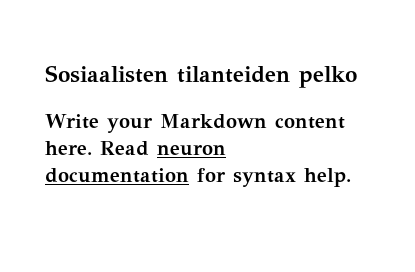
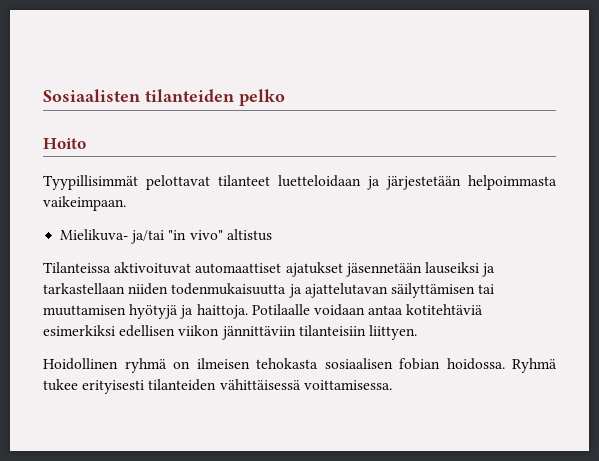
- Write your Markdown content here. Read neuron documentation for syntax help.
+ Hoito
+ Tyypillisimmät pelottavat tilanteet luetteloidaan ja järjestetään helpoimmasta vaikeimpaan.
+ Mielikuva- ja/tai "in vivo" altistus
+ Tilanteissa aktivoituvat automaattiset ajatukset jäsennetään lauseiksi ja tarkastellaan niiden todenmukaisuutta ja ajattelutavan säilyttämisen tai muuttamisen hyötyjä ja haittoja. Potilaalle voidaan antaa kotitehtäviä esimerkiksi edellisen viikon jännittäviin tilanteisiin liittyen.
+ Hoidollinen ryhmä on ilmeisen tehokasta sosiaalisen fobian hoidossa. Ryhmä tukee erityisesti tilanteiden vähittäisessä voittamisessa.

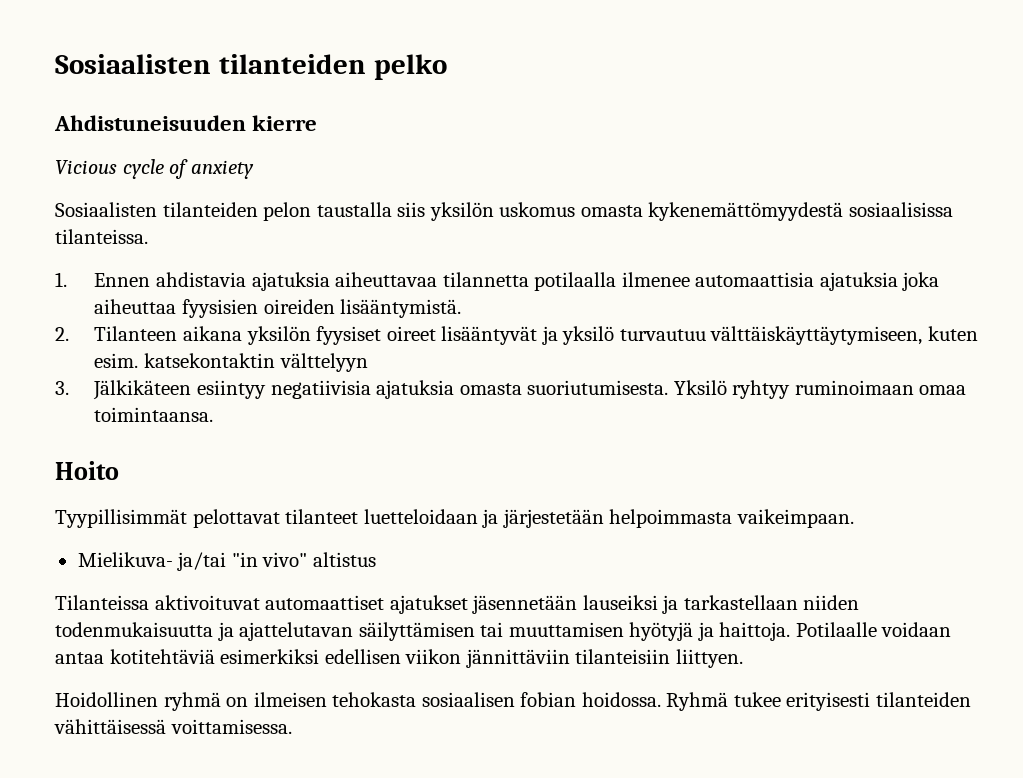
+ Ahdistuneisuuden kierre
+ Vicious cycle of anxiety
+ Sosiaalisten tilanteiden pelon taustalla siis yksilön uskomus omasta kykenemättömyydestä sosiaalisissa tilanteissa.
+ 1. Ennen ahdistavia ajatuksia aiheuttavaa tilannetta potilaalla ilmenee automaattisia ajatuksia joka aiheuttaa fyysisien oireiden lisääntymistä.
+ 2. Tilanteen aikana yksilön fyysiset oireet lisääntyvät ja yksilö turvautuu välttäiskäyttäytymiseen, kuten esim. katsekontaktin välttelyyn
+ 3. Jälkikäteen esiintyy negatiivisia ajatuksia omasta suoriutumisesta. Yksilö ryhtyy ruminoimaan omaa toimintaansa.

